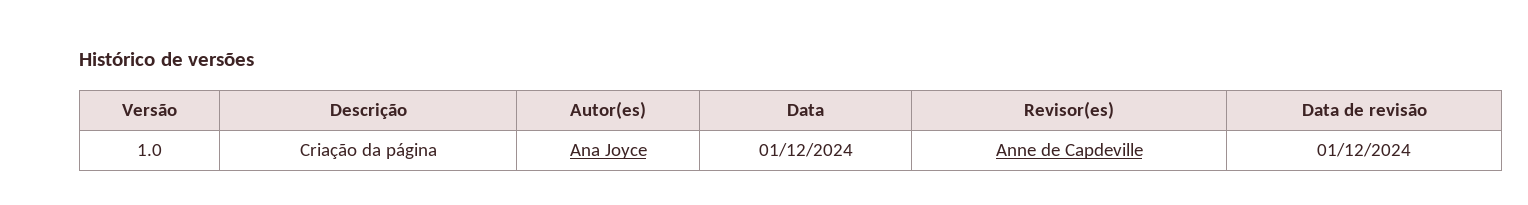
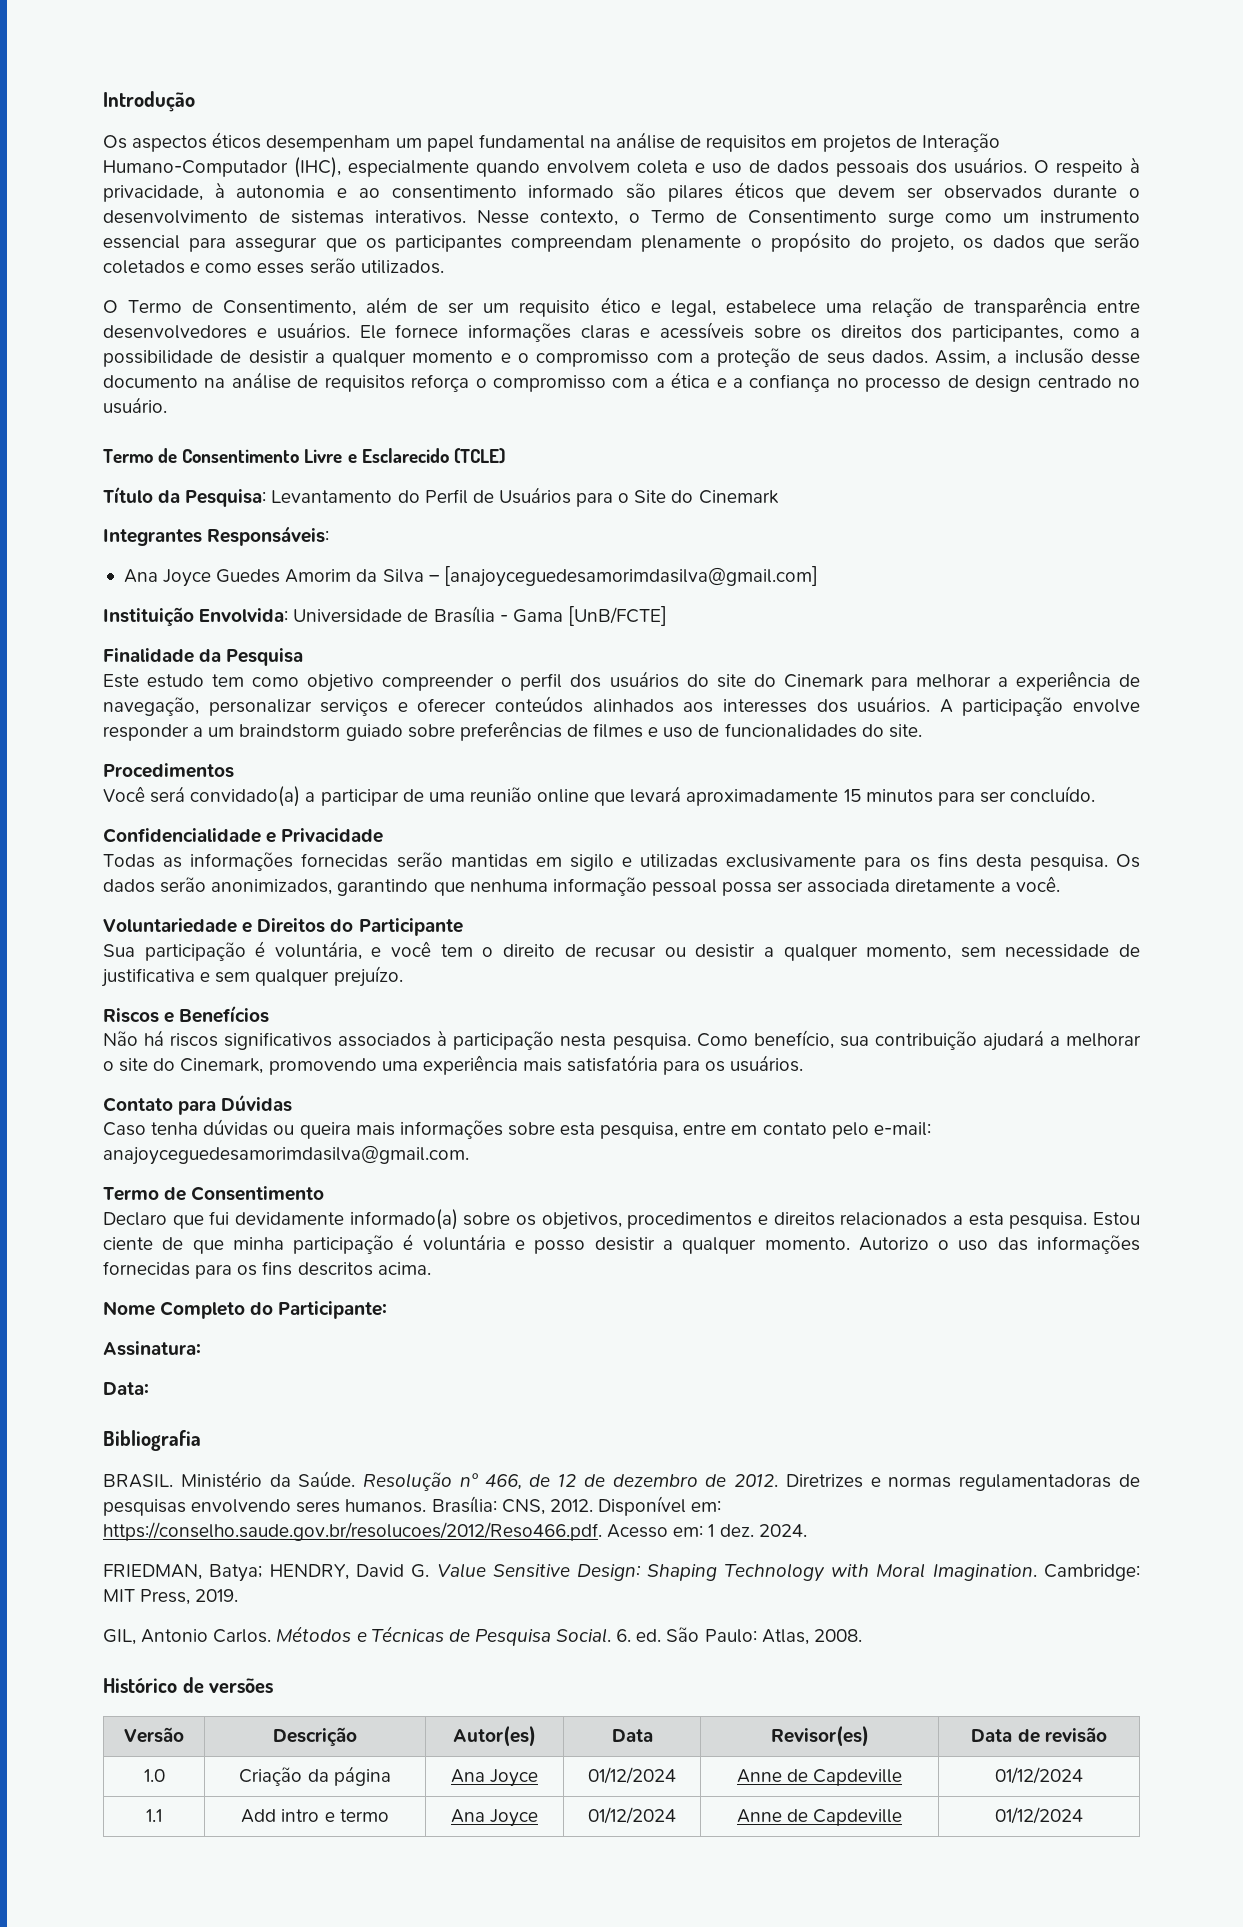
+ Introdução
+ Os aspectos éticos desempenham um papel fundamental na análise de requisitos em projetos de Interação Humano-Computador (IHC), especialmente quando envolvem coleta e uso de dados pessoais dos usuários. O respeito à privacidade, à autonomia e ao consentimento informado são pilares éticos que devem ser observados durante o desenvolvimento de sistemas interativos. Nesse contexto, o Termo de Consentimento surge como um instrumento essencial para assegurar que os participantes compreendam plenamente o propósito do projeto, os dados que serão coletados e como esses serão utilizados.
+ O Termo de Consentimento, além de ser um requisito ético e legal, estabelece uma relação de transparência entre desenvolvedores e usuários. Ele fornece informações claras e acessíveis sobre os direitos dos participantes, como a possibilidade de desistir a qualquer momento e o compromisso com a proteção de seus dados. Assim, a inclusão desse documento na análise de requisitos reforça o compromisso com a ética e a confiança no processo de design centrado no usuário.
+ Termo de Consentimento Livre e Esclarecido (TCLE)
+ Título da Pesquisa: Levantamento do Perfil de Usuários para o Site do Cinemark
+ Integrantes Responsáveis:
+ Ana Joyce Guedes Amorim da Silva – [anajoyceguedesamorimdasilva@gmail.com]
+ Instituição Envolvida: Universidade de Brasília - Gama [UnB/FCTE]
+ Finalidade da Pesquisa
+ Este estudo tem como objetivo compreender o perfil dos usuários do site do Cinemark para melhorar a experiência de navegação, personalizar serviços e oferecer conteúdos alinhados aos interesses dos usuários. A participação envolve responder a um braindstorm guiado sobre preferências de filmes e uso de funcionalidades do site.
+ Procedimentos
+ Você será convidado(a) a participar de uma reunião online que levará aproximadamente 15 minutos para ser concluído.
+ Confidencialidade e Privacidade
+ Todas as informações fornecidas serão mantidas em sigilo e utilizadas exclusivamente para os fins desta pesquisa. Os dados serão anonimizados, garantindo que nenhuma informação pessoal possa ser associada diretamente a você.
+ Voluntariedade e Direitos do Participante
+ Sua participação é voluntária, e você tem o direito de recusar ou desistir a qualquer momento, sem necessidade de justificativa e sem qualquer prejuízo.
+ Riscos e Benefícios
+ Não há riscos significativos associados à participação nesta pesquisa. Como benefício, sua contribuição ajudará a melhorar o site do Cinemark, promovendo uma experiência mais satisfatória para os usuários.
+ Contato para Dúvidas
+ Caso tenha dúvidas ou queira mais informações sobre esta pesquisa, entre em contato pelo e-mail: anajoyceguedesamorimdasilva@gmail.com.
+ Termo de Consentimento
+ Declaro que fui devidamente informado(a) sobre os objetivos, procedimentos e direitos relacionados a esta pesquisa. Estou ciente de que minha participação é voluntária e posso desistir a qualquer momento. Autorizo o uso das informações fornecidas para os fins descritos acima.
+ Nome Completo do Participante:
+ Assinatura:
+ Data:
+ Bibliografia
+ BRASIL. Ministério da Saúde. Resolução nº 466, de 12 de dezembro de 2012. Diretrizes e normas regulamentadoras de pesquisas envolvendo seres humanos. Brasília: CNS, 2012. Disponível em: https://conselho.saude.gov.br/resolucoes/2012/Reso466.pdf. Acesso em: 1 dez. 2024.
+ FRIEDMAN, Batya; HENDRY, David G. Value Sensitive Design: Shaping Technology with Moral Imagination. Cambridge: MIT Press, 2019.
+ GIL, Antonio Carlos. Métodos e Técnicas de Pesquisa Social. 6. ed. São Paulo: Atlas, 2008.
+ 1.1 | Add intro e termo | Ana Joyce | 01/12/2024 | Anne de Capdeville | 01/12/2024

